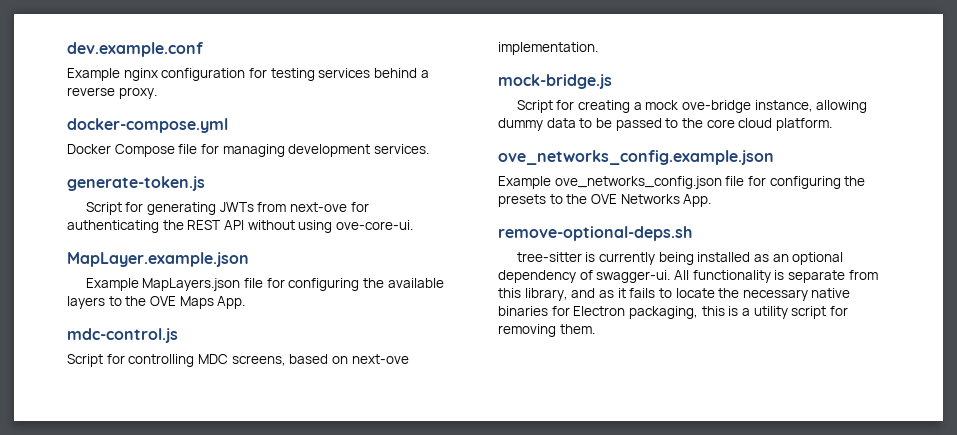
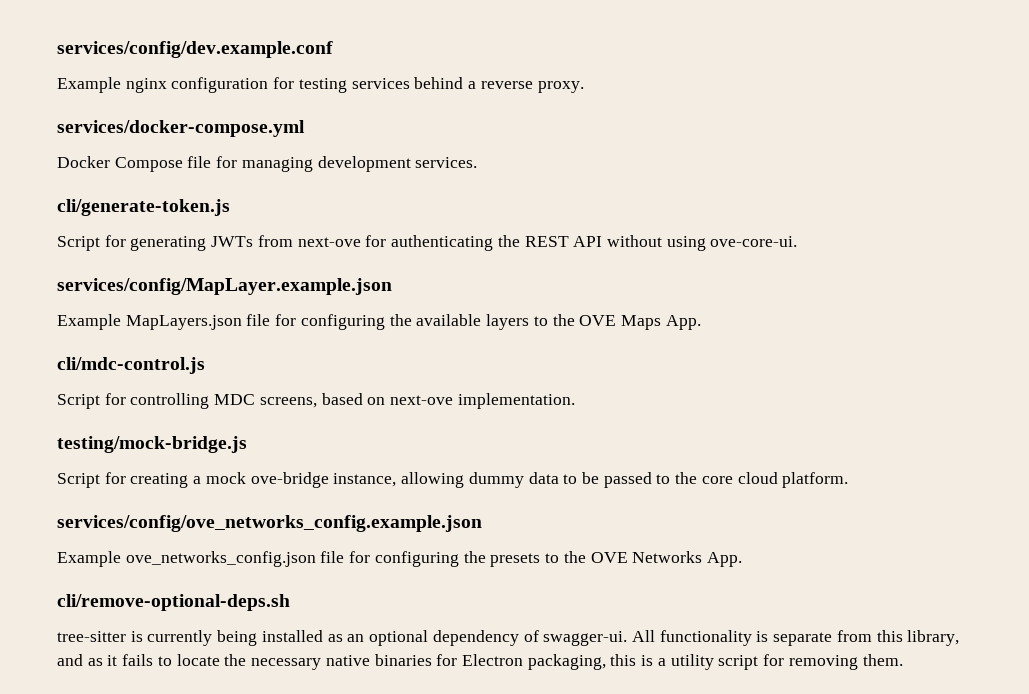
- dev.example.conf
+ services/config/dev.example.conf
- docker-compose.yml
+ services/docker-compose.yml
- generate-token.js
+ cli/generate-token.js
- MapLayer.example.json
+ services/config/MapLayer.example.json
- mdc-control.js
+ cli/mdc-control.js
- mock-bridge.js
+ testing/mock-bridge.js
- ove_networks_config.example.json
+ services/config/ove_networks_config.example.json
- remove-optional-deps.sh
+ cli/remove-optional-deps.sh

